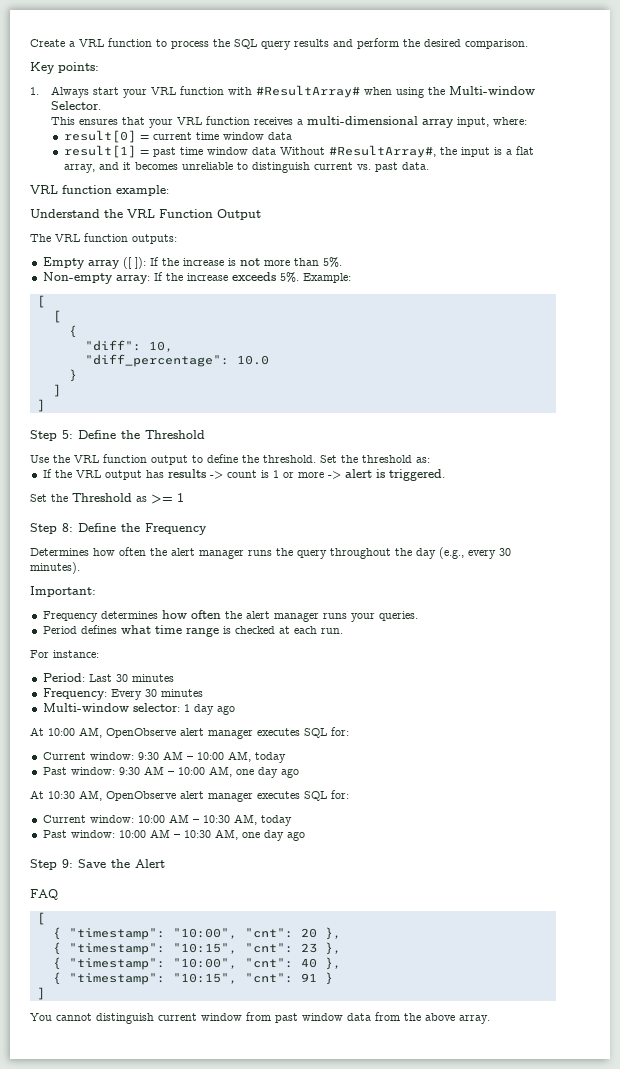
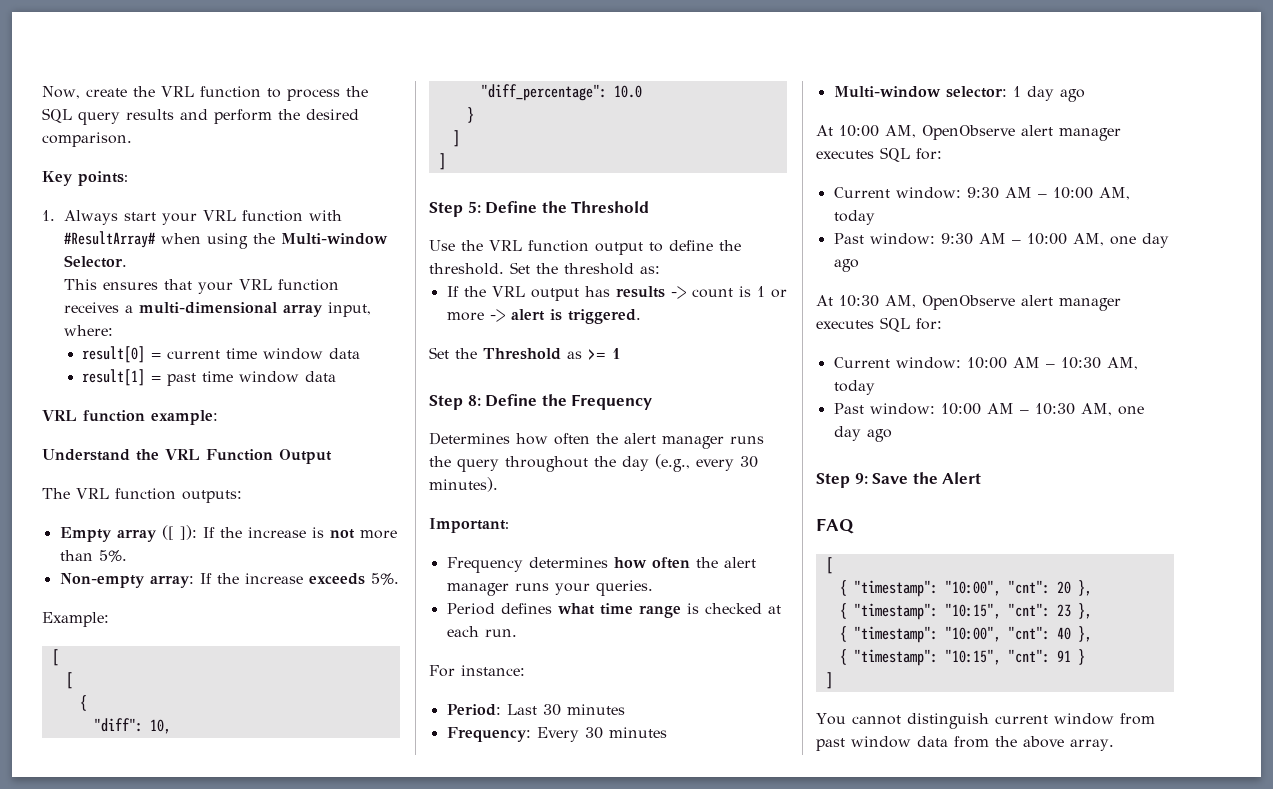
- Create a VRL function to process the SQL query results and perform the desired comparison.
+ Now, create the VRL function to process the SQL query results and perform the desired comparison.
- result[1] = past time window data Without #ResultArray#, the input is a flat array, and it becomes unreliable to distinguish current vs. past data.
+ result[1] = past time window data
- Non-empty array: If the increase exceeds 5%. Example:
+ Non-empty array: If the increase exceeds 5%.
+ Example:

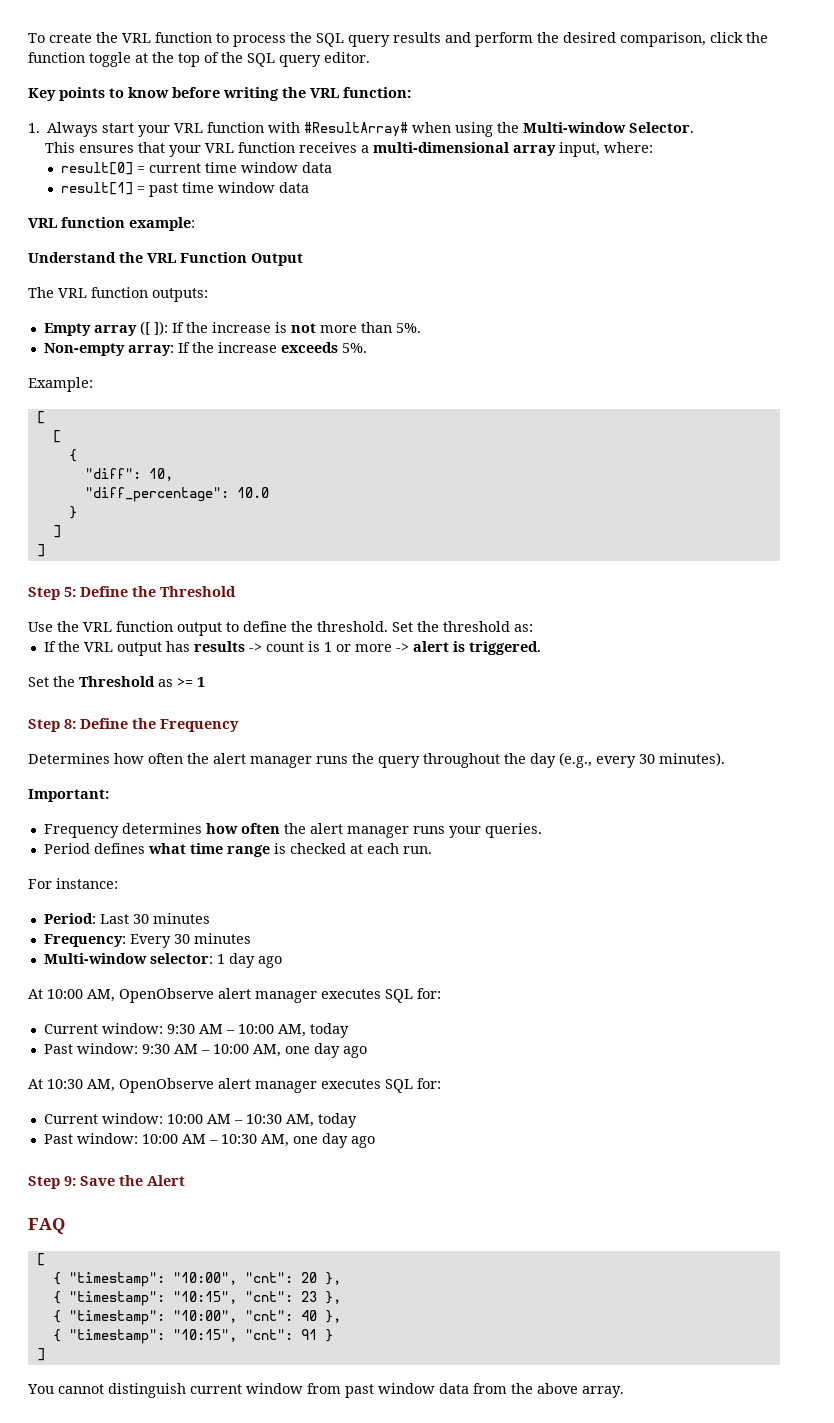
- Now, create the VRL function to process the SQL query results and perform the desired comparison.
- Key points:
+ To create the VRL function to process the SQL query results and perform the desired comparison, click the function toggle at the top of the SQL query editor.
+ Key points to know before writing the VRL function:

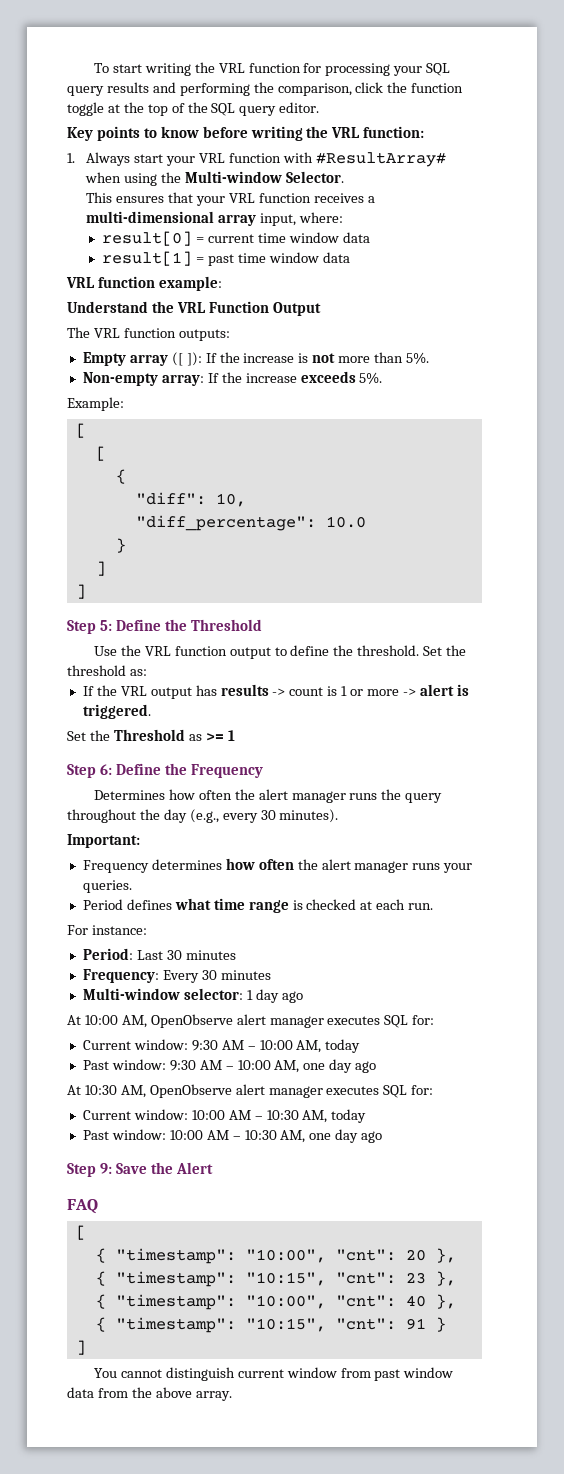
- To create the VRL function to process the SQL query results and perform the desired comparison, click the function toggle at the top of the SQL query editor.
+ To start writing the VRL function for processing your SQL query results and performing the comparison, click the function toggle at the top of the SQL query editor.
- Step 8: Define the Frequency
+ Step 6: Define the Frequency

